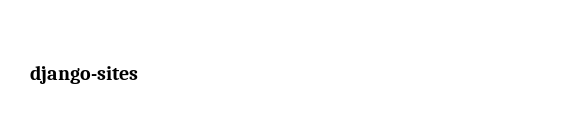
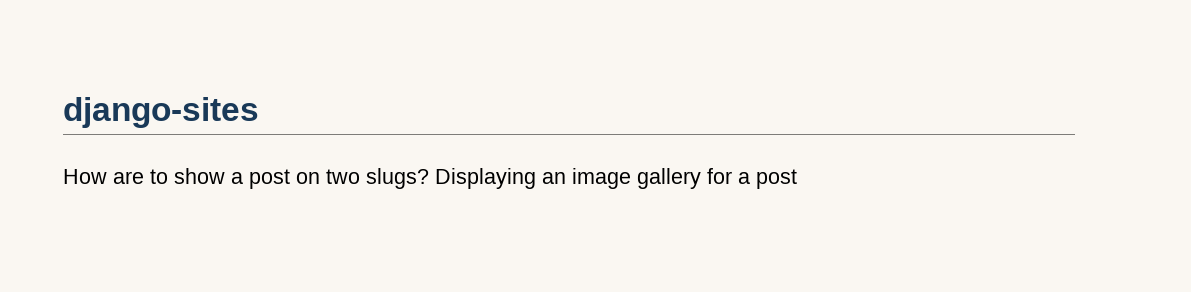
+ How are to show a post on two slugs? Displaying an image gallery for a post

